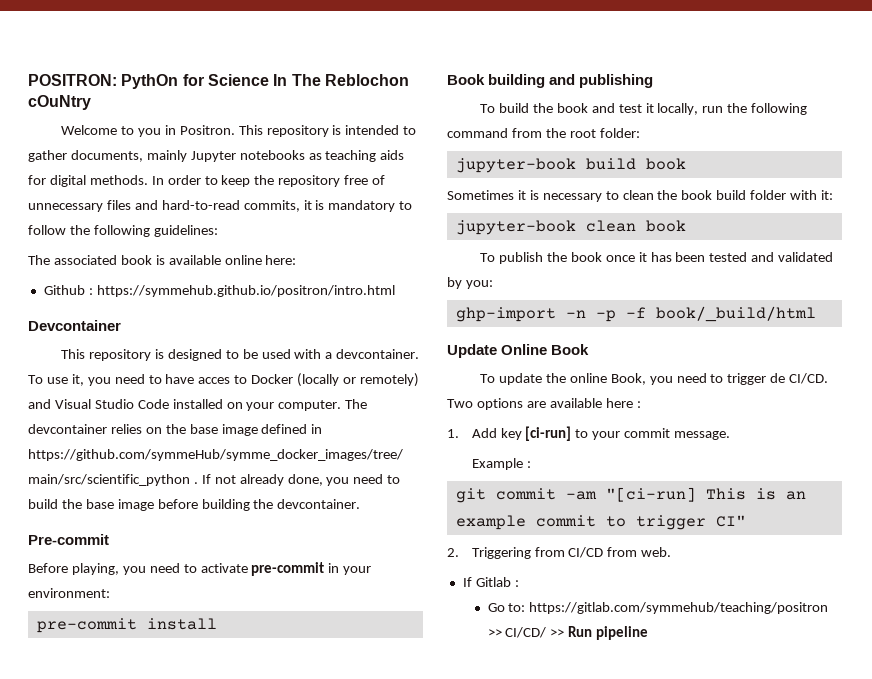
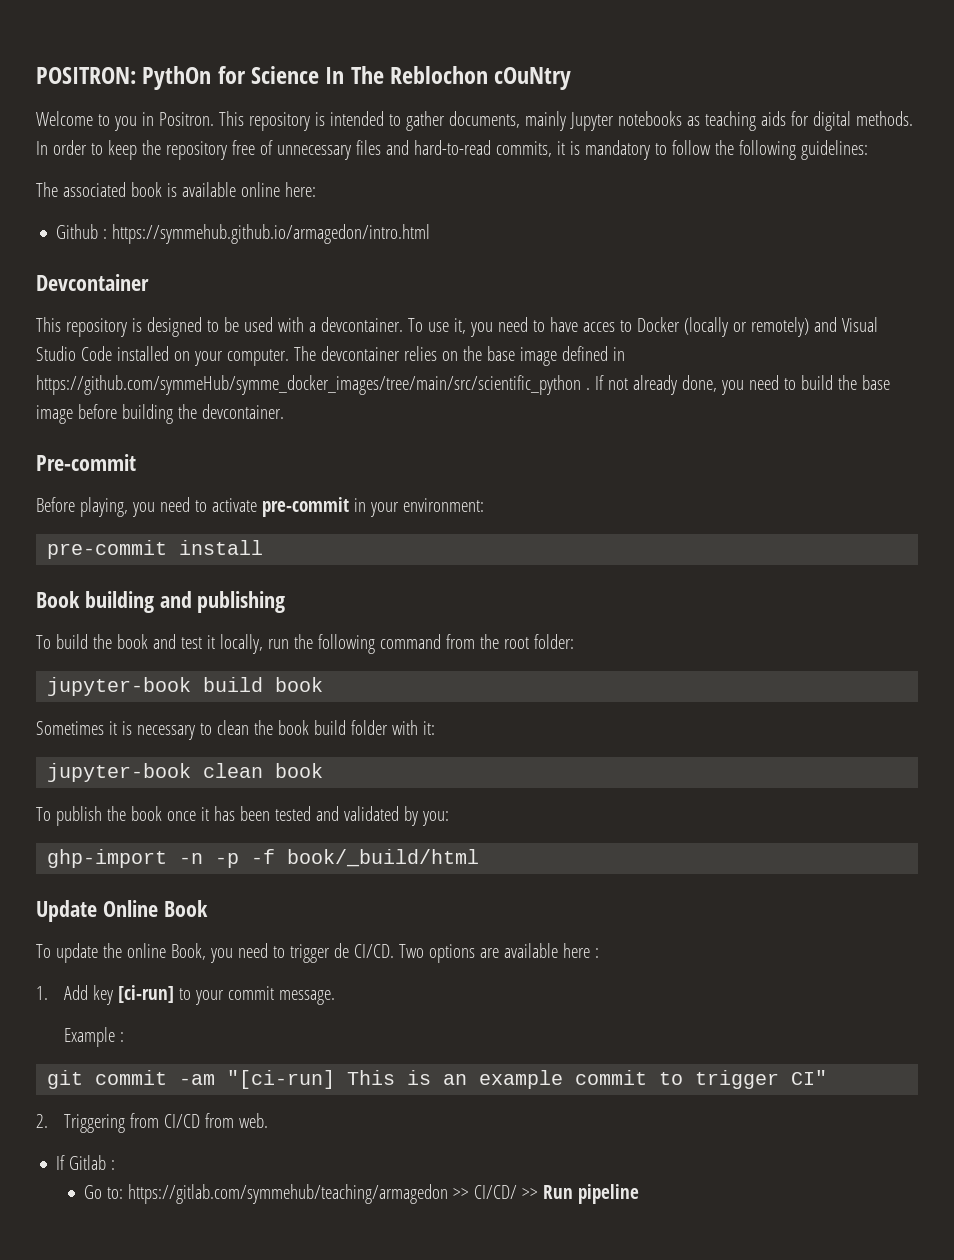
- Github : https://symmehub.github.io/positron/intro.html
+ Github : https://symmehub.github.io/armagedon/intro.html
- Go to: https://gitlab.com/symmehub/teaching/positron >> CI/CD/ >> Run pipeline
+ Go to: https://gitlab.com/symmehub/teaching/armagedon >> CI/CD/ >> Run pipeline

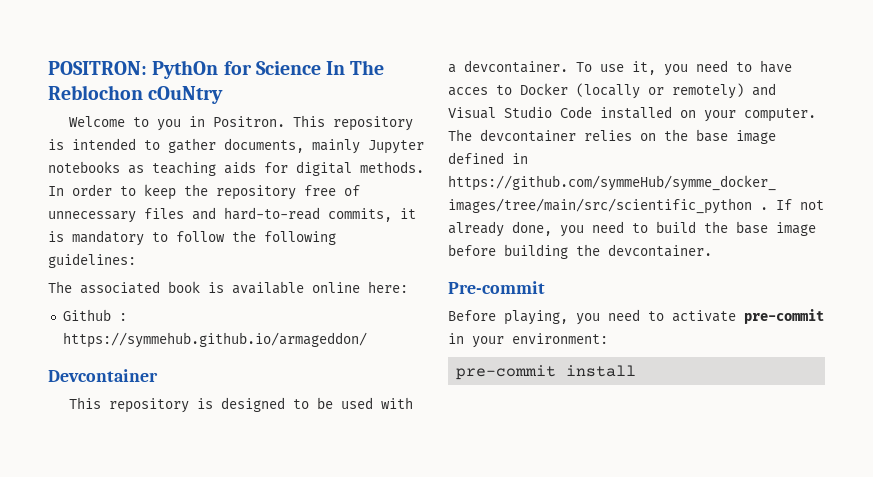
- Github : https://symmehub.github.io/armagedon/intro.html
+ Github : https://symmehub.github.io/armageddon/
- Book building and publishing
- To build the book and test it locally, run the following command from the root folder:
- jupyter-book build book
- Sometimes it is necessary to clean the book build folder with it:
- jupyter-book clean book
- To publish the book once it has been tested and validated by you:
- ghp-import -n -p -f book/_build/html
- Update Online Book
- To update the online Book, you need to trigger de CI/CD. Two options are available here :
- 1. Add key [ci-run] to your commit message.
- Example :
- git commit -am "[ci-run] This is an example commit to trigger CI"
- 2. Triggering from CI/CD from web.
- If Gitlab :
- Go to: https://gitlab.com/symmehub/teaching/armagedon >> CI/CD/ >> Run pipeline

